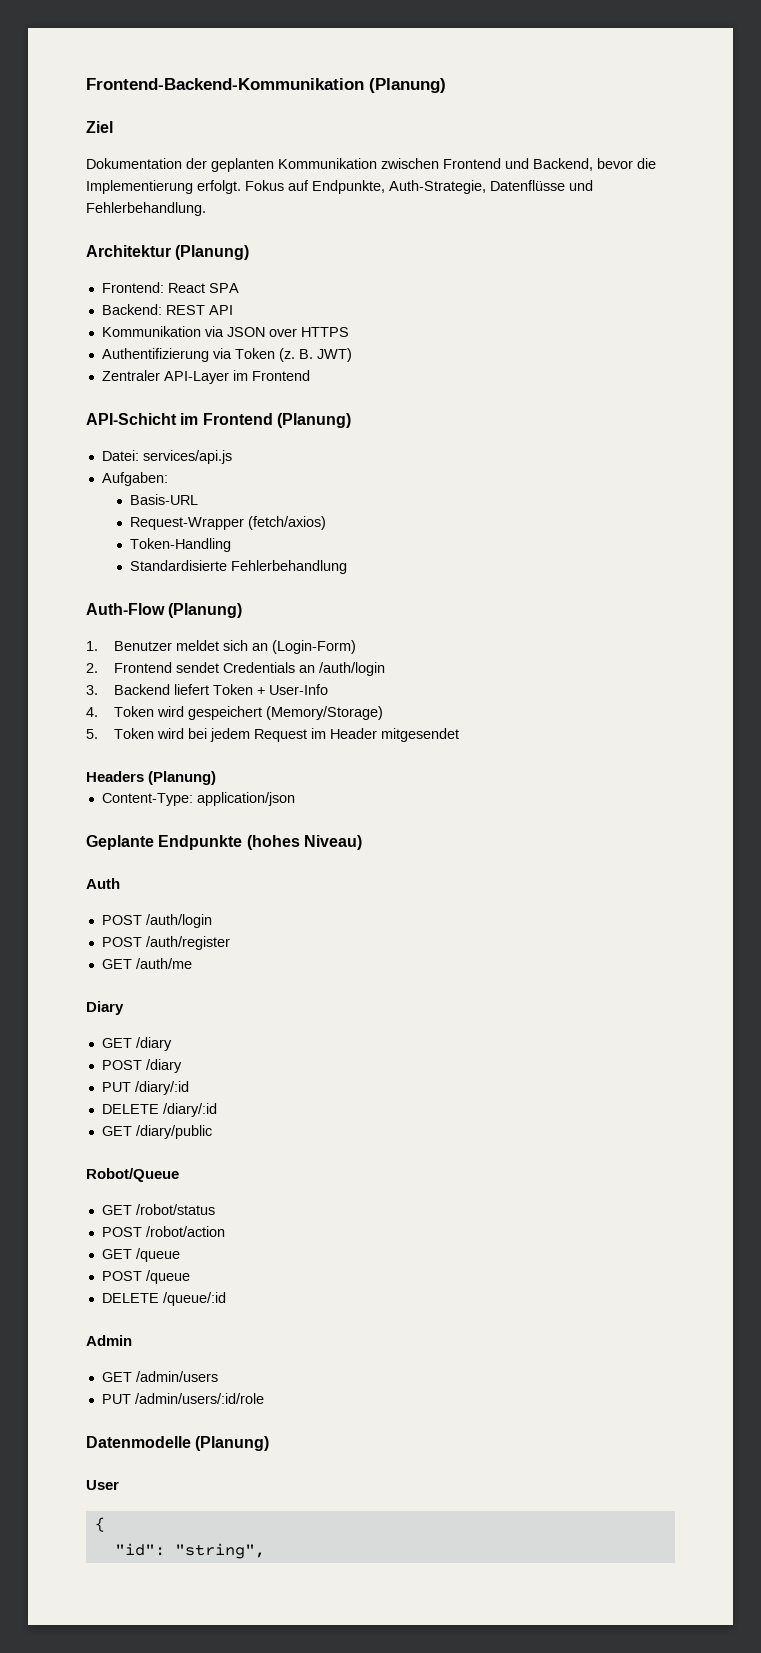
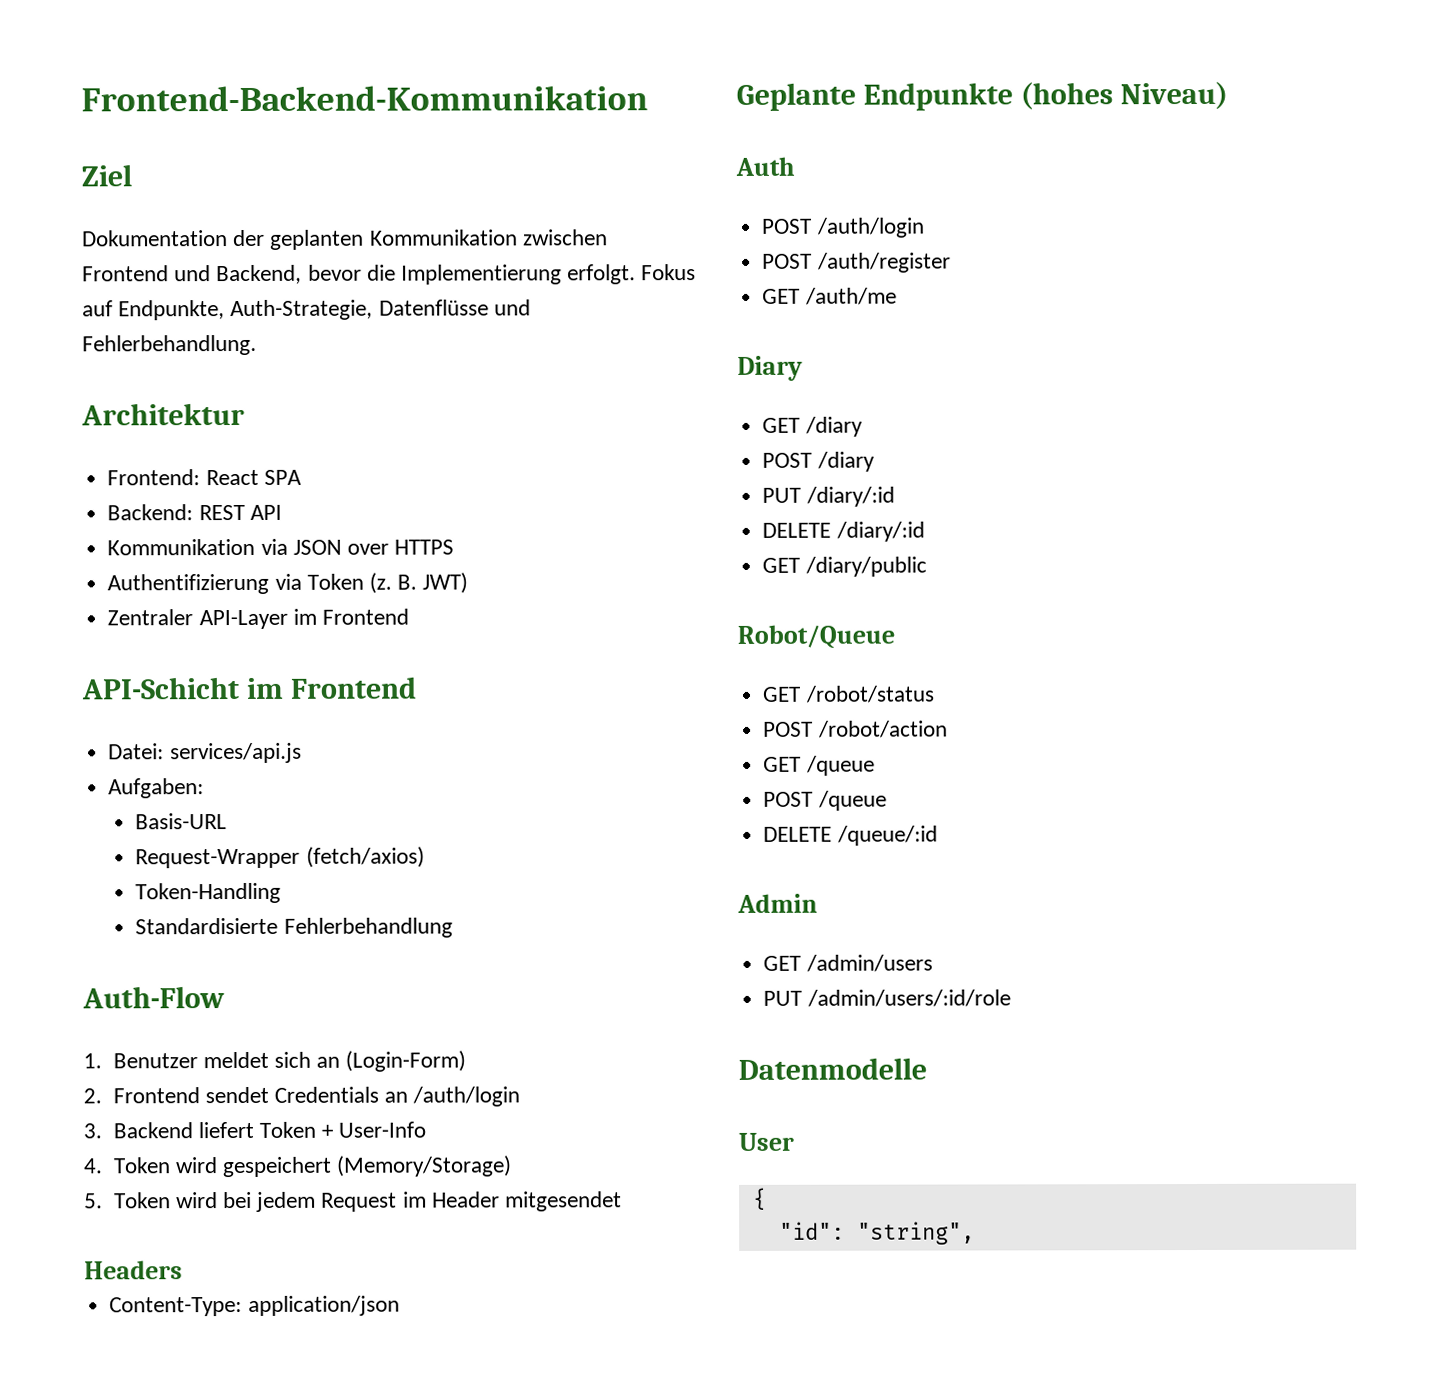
- Frontend-Backend-Kommunikation (Planung)
+ Frontend-Backend-Kommunikation
- Architektur (Planung)
+ Architektur
- API-Schicht im Frontend (Planung)
+ API-Schicht im Frontend
- Auth-Flow (Planung)
+ Auth-Flow
- Headers (Planung)
+ Headers
- Datenmodelle (Planung)
+ Datenmodelle

